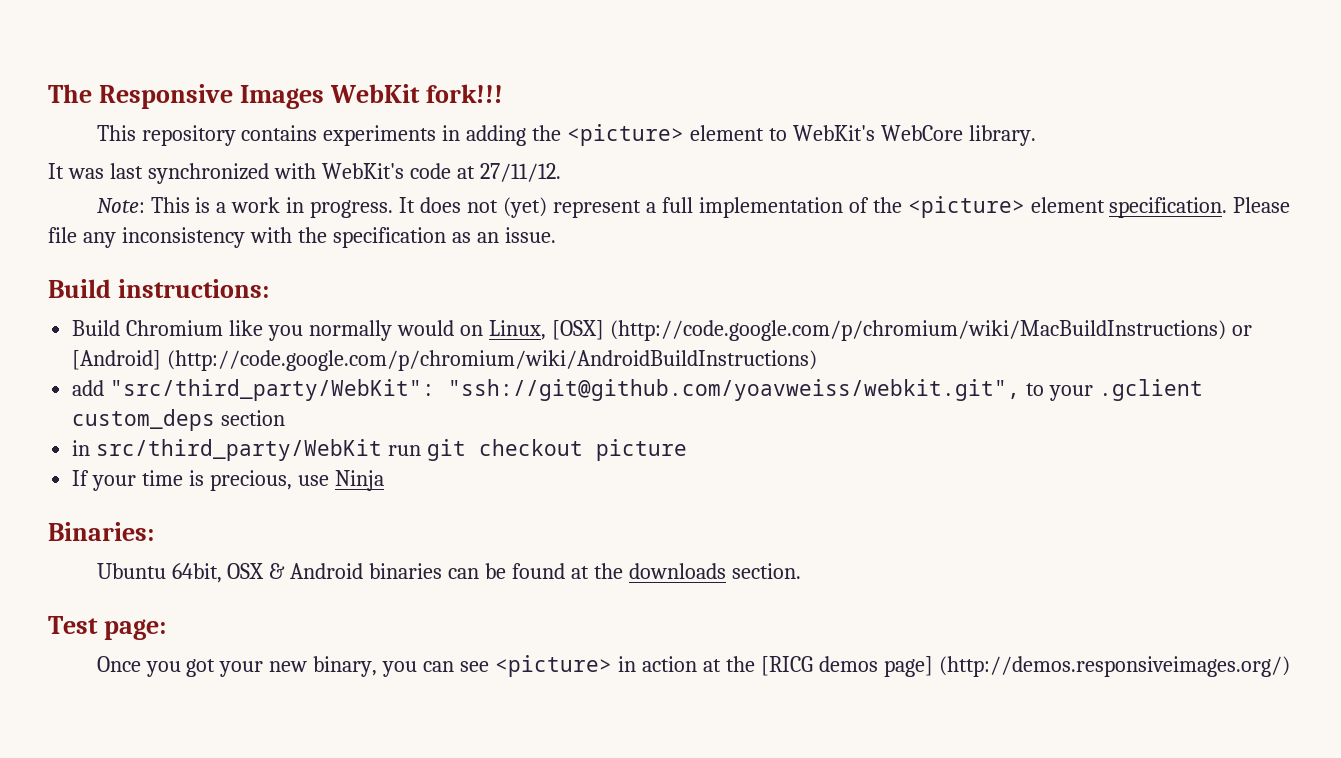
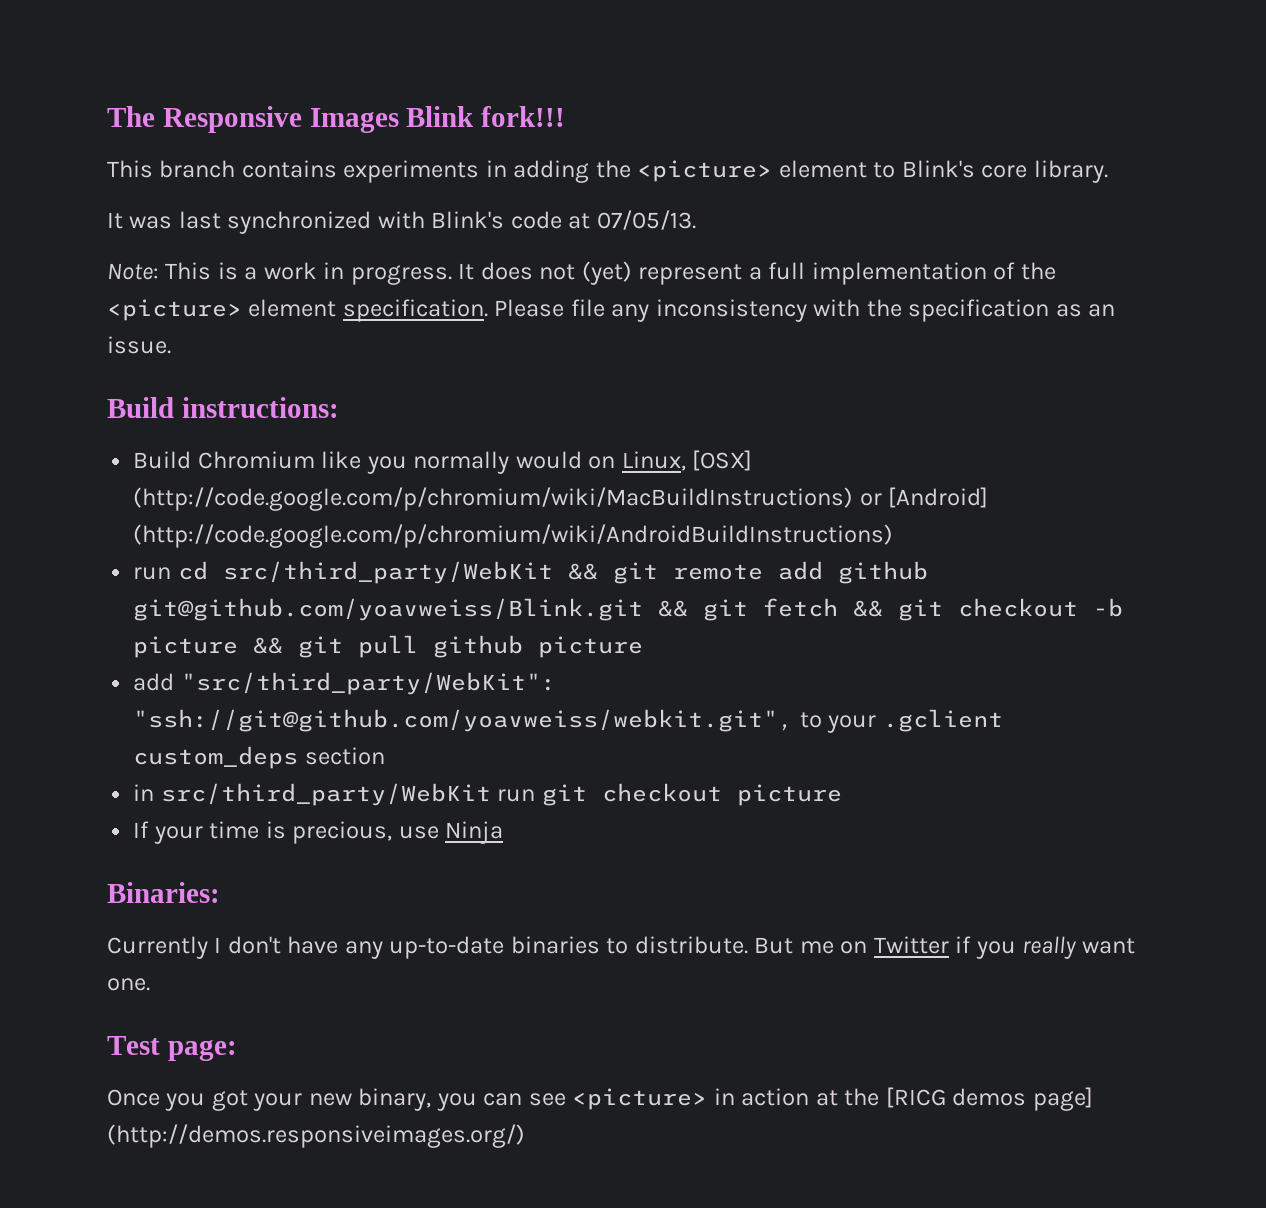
- The Responsive Images WebKit fork!!!
+ The Responsive Images Blink fork!!!
- This repository contains experiments in adding the <picture> element to WebKit's WebCore library.
+ This branch contains experiments in adding the <picture> element to Blink's core library.
- It was last synchronized with WebKit's code at 27/11/12.
+ It was last synchronized with Blink's code at 07/05/13.
+ run cd src/third_party/WebKit && git remote add github git@github.com/yoavweiss/Blink.git && git fetch && git checkout -b picture && git pull github picture
- Ubuntu 64bit, OSX & Android binaries can be found at the downloads section.
+ Currently I don't have any up-to-date binaries to distribute. But me on Twitter if you really want one.

